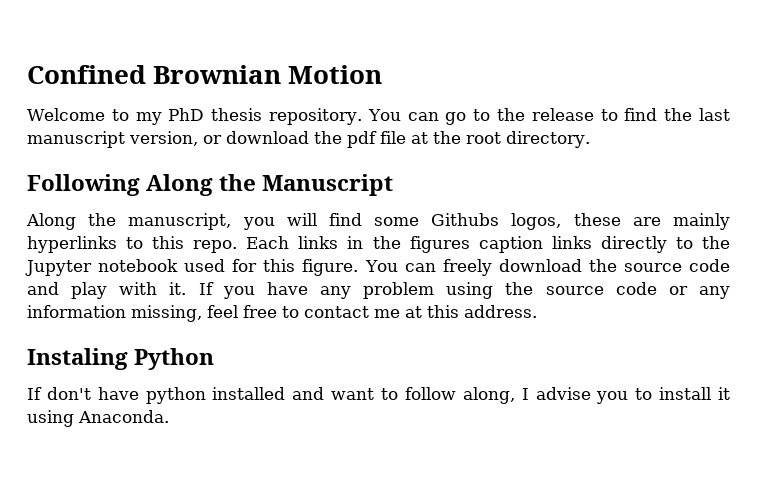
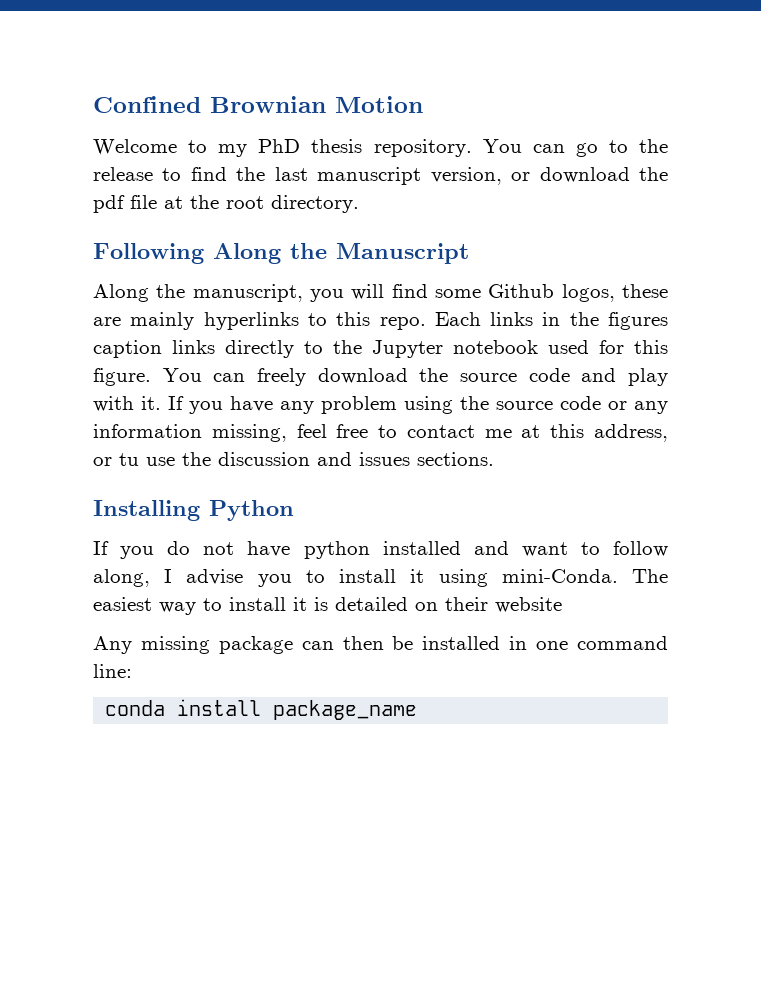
- Along the manuscript, you will find some Githubs logos, these are mainly hyperlinks to this repo.
+ Along the manuscript, you will find some Github logos, these are mainly hyperlinks to this repo.
- If you have any problem using the source code or any information missing, feel free to contact me at this address.
- Instaling Python
+ If you have any problem using the source code or any information missing, feel free to contact me at this address, or tu use the discussion and issues sections.
+ Installing Python
- If don't have python installed and want to follow along, I advise you to install it using Anaconda.
+ If you do not have python installed and want to follow along, I advise you to install it using mini-Conda. The easiest way to install it is detailed on their website
+ Any missing package can then be installed in one command line:
+ conda install package_name

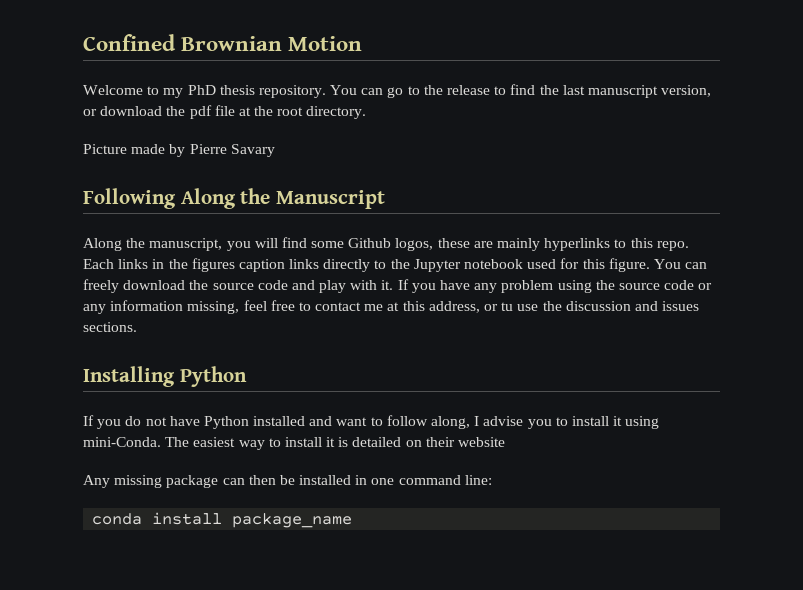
+ Picture made by Pierre Savary
- If you do not have python installed and want to follow along, I advise you to install it using mini-Conda.
+ If you do not have Python installed and want to follow along, I advise you to install it using mini-Conda.

